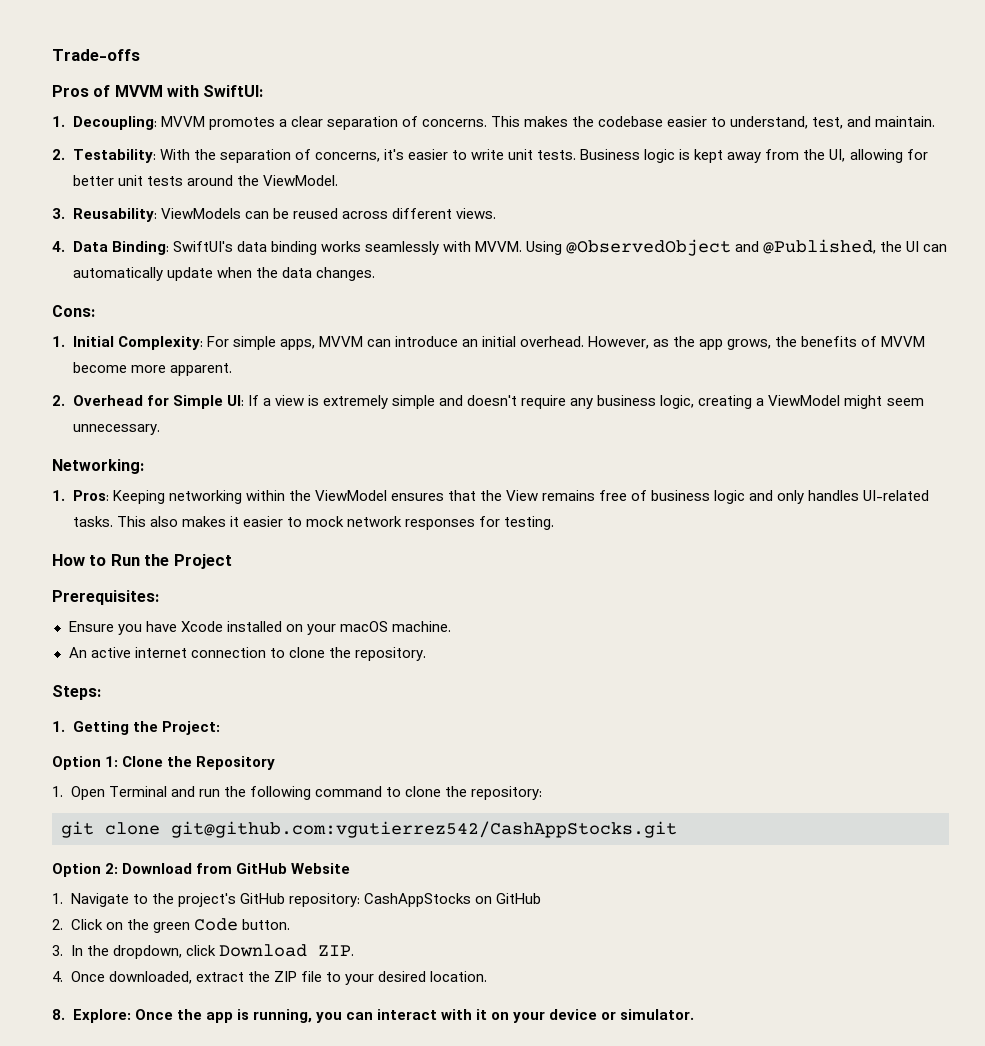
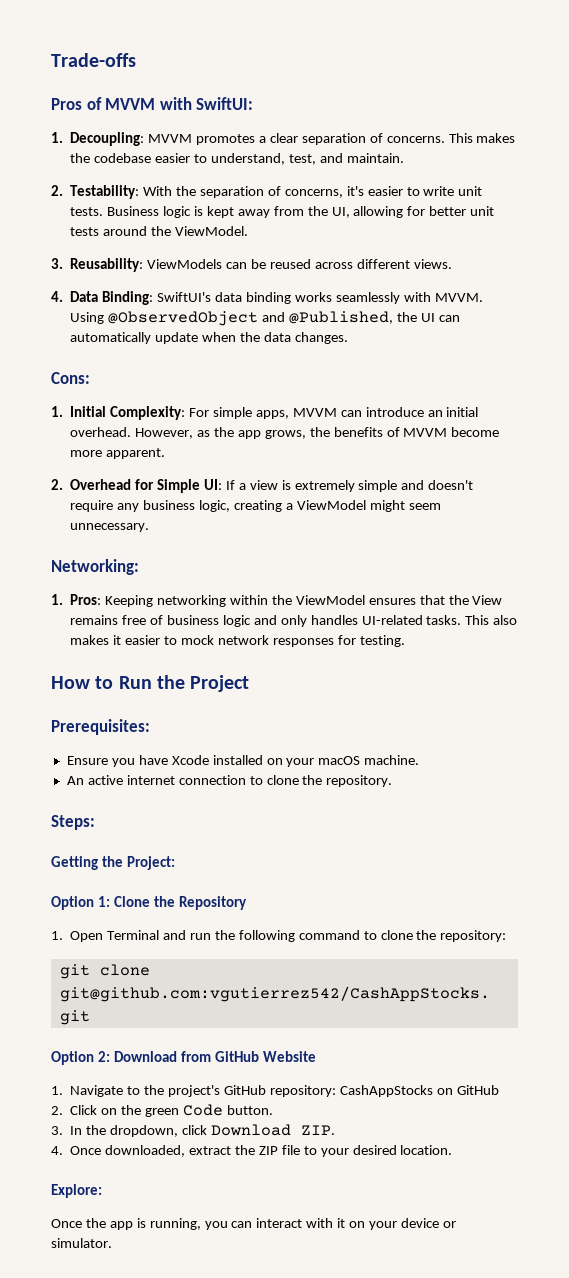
- 1. Getting the Project:
+ Getting the Project:
- 8. Explore: Once the app is running, you can interact with it on your device or simulator.
+ Explore:
+ Once the app is running, you can interact with it on your device or simulator.

